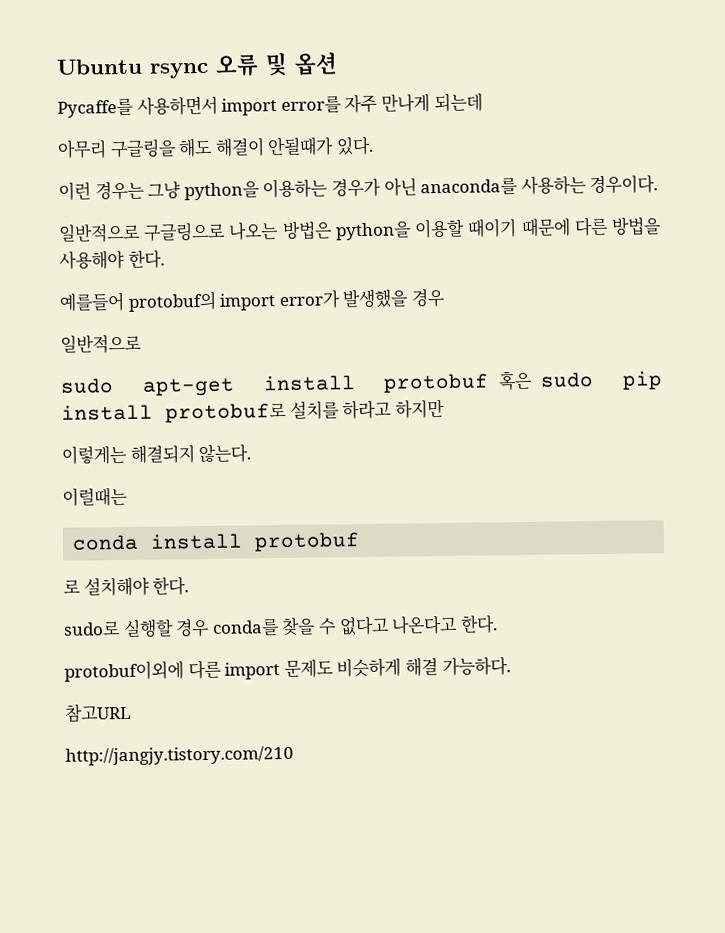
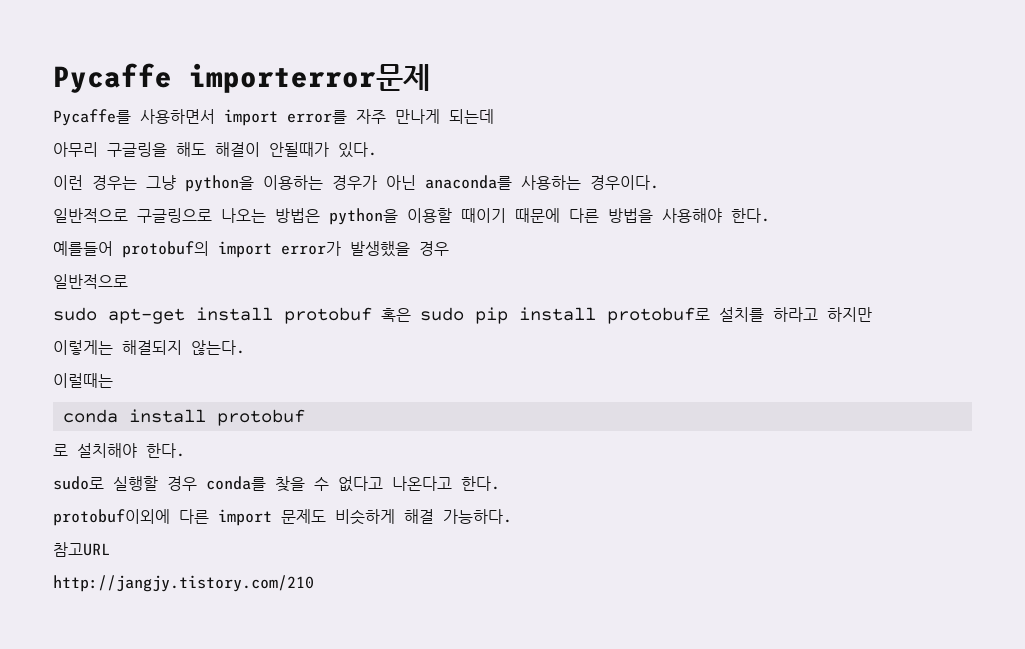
- Ubuntu rsync 오류 및 옵션
+ Pycaffe importerror문제

